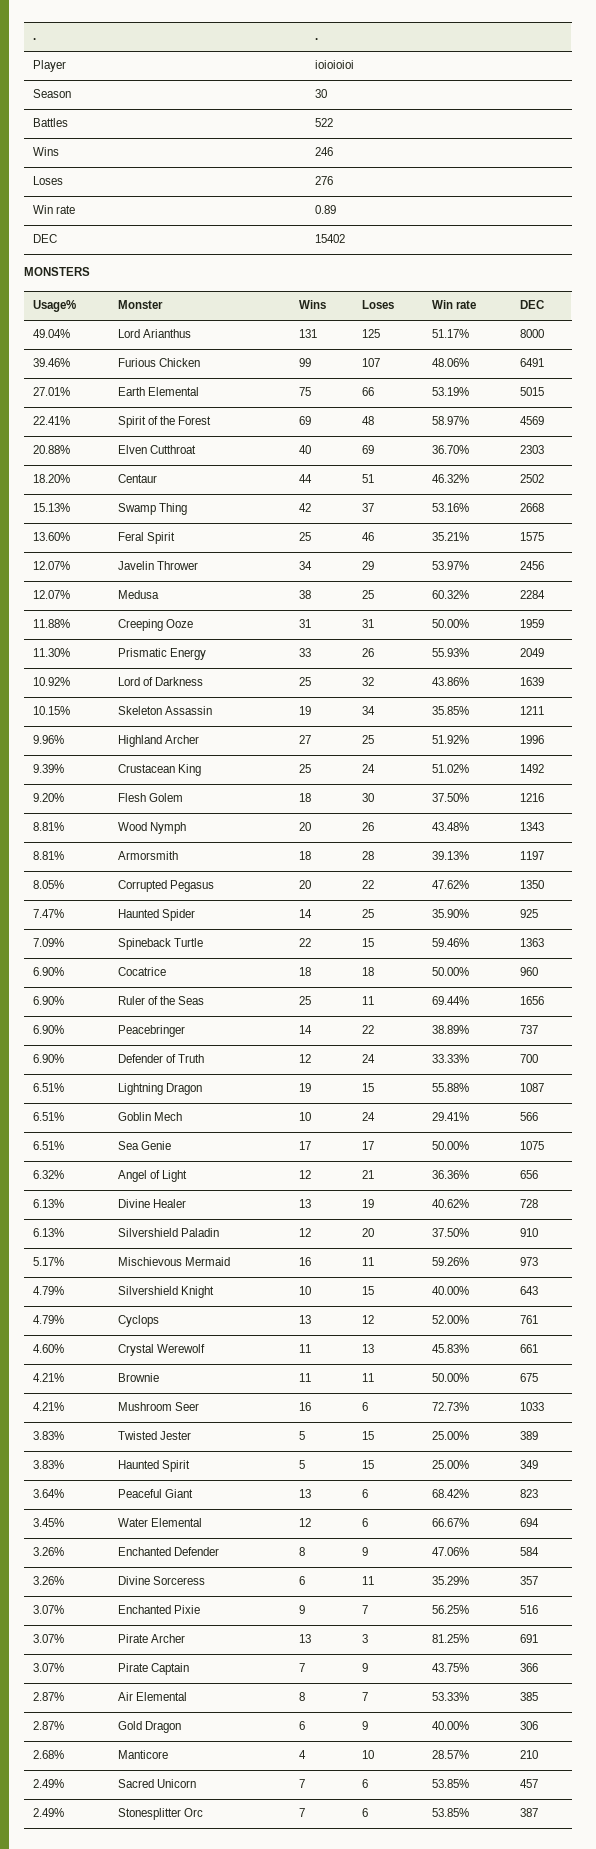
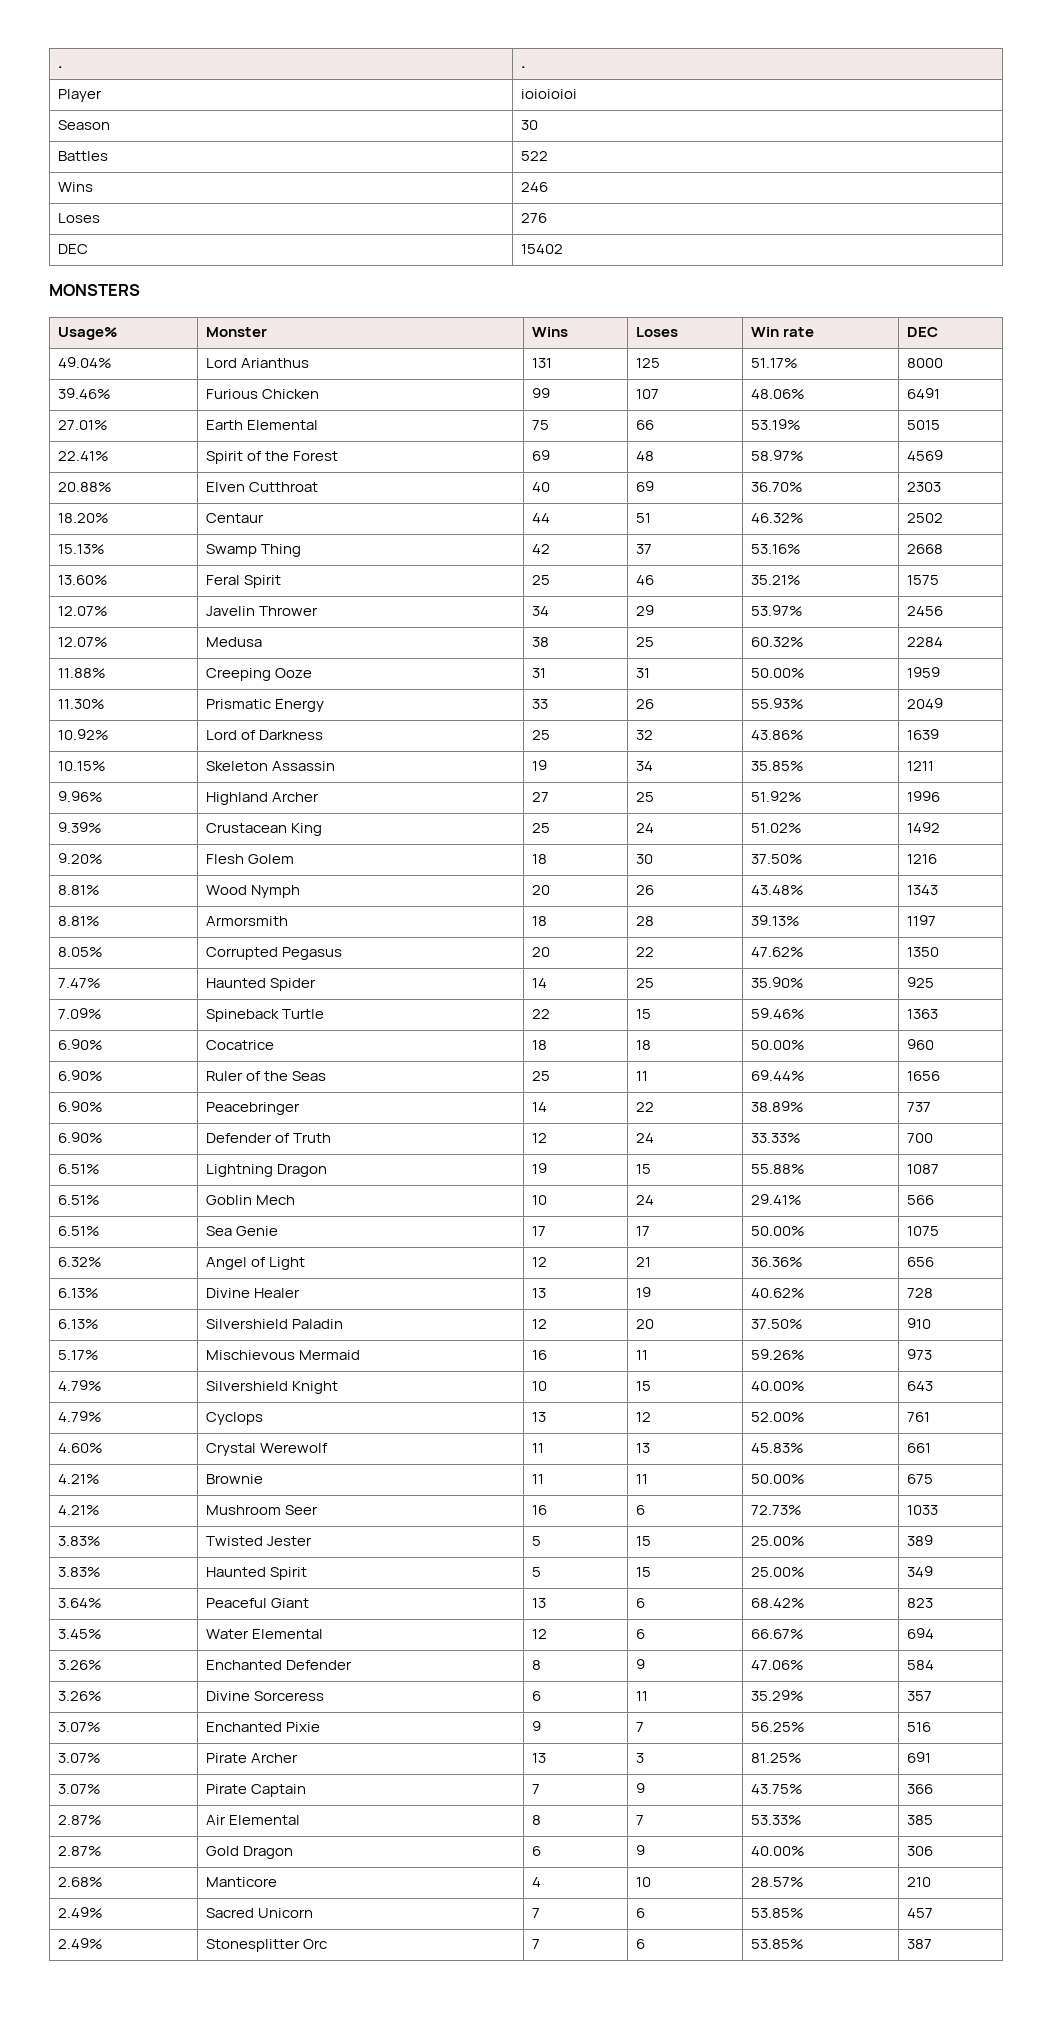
- Win rate | 0.89

